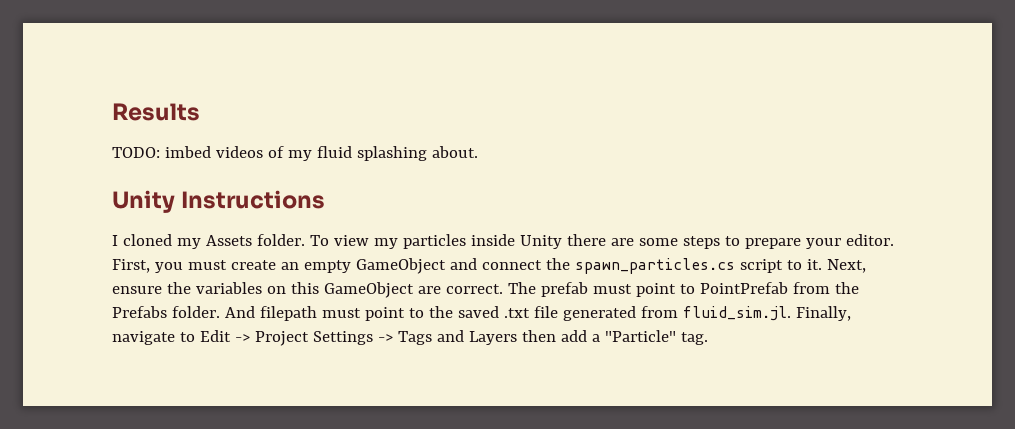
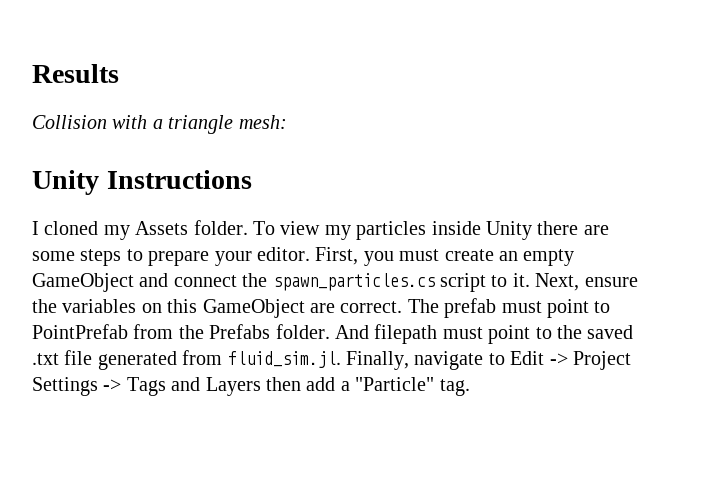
- TODO: imbed videos of my fluid splashing about.
+ Collision with a triangle mesh:

